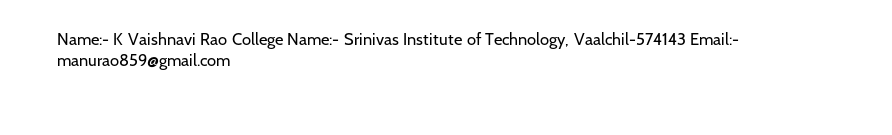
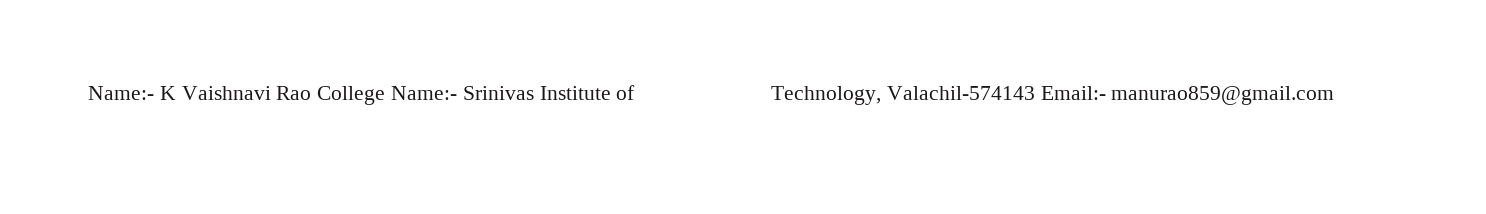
- Name:- K Vaishnavi Rao College Name:- Srinivas Institute of Technology, Vaalchil-574143 Email:- manurao859@gmail.com
+ Name:- K Vaishnavi Rao College Name:- Srinivas Institute of Technology, Valachil-574143 Email:- manurao859@gmail.com

